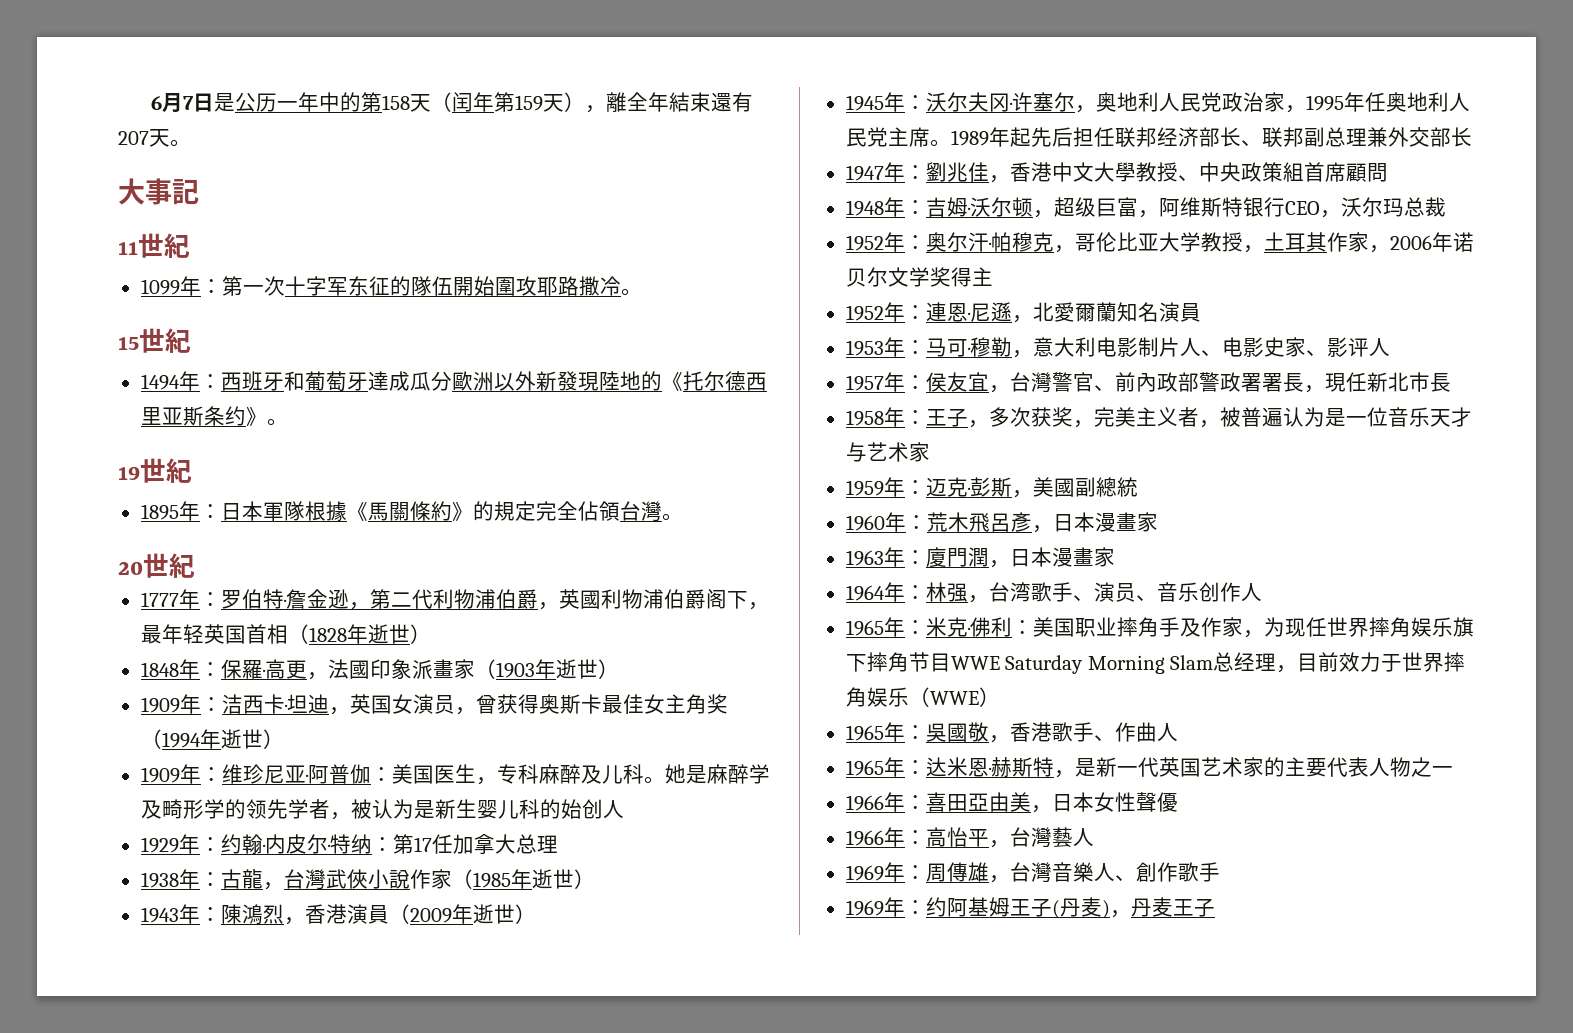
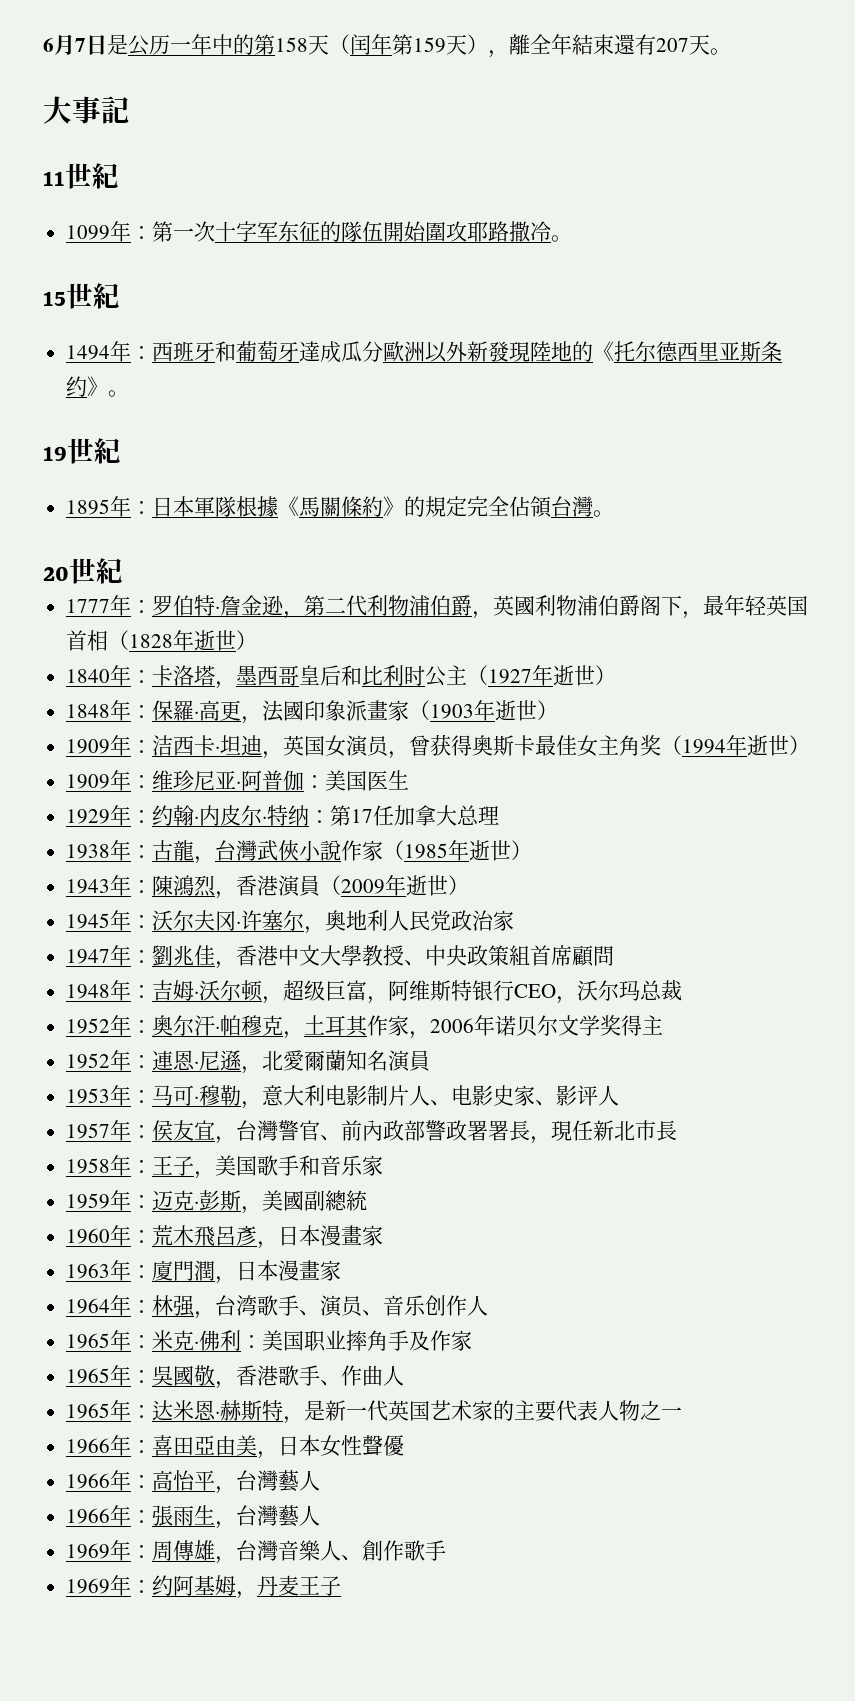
+ 1840年：卡洛塔，墨西哥皇后和比利时公主（1927年逝世）
- 1909年：维珍尼亚·阿普伽：美国医生，专科麻醉及儿科。她是麻醉学及畸形学的领先学者，被认为是新生婴儿科的始创人
+ 1909年：维珍尼亚·阿普伽：美国医生
- 1945年：沃尔夫冈·许塞尔，奥地利人民党政治家，1995年任奥地利人民党主席。1989年起先后担任联邦经济部长、联邦副总理兼外交部长
+ 1945年：沃尔夫冈·许塞尔，奥地利人民党政治家
- 1952年：奥尔汗·帕穆克，哥伦比亚大学教授，土耳其作家，2006年诺贝尔文学奖得主
+ 1952年：奥尔汗·帕穆克，土耳其作家，2006年诺贝尔文学奖得主
- 1958年：王子，多次获奖，完美主义者，被普遍认为是一位音乐天才与艺术家
+ 1958年：王子，美国歌手和音乐家
- 1965年：米克·佛利：美国职业摔角手及作家，为现任世界摔角娱乐旗下摔角节目WWE Saturday Morning Slam总经理，目前效力于世界摔角娱乐（WWE）
+ 1965年：米克·佛利：美国职业摔角手及作家
+ 1966年：張雨生，台灣藝人
- 1969年：约阿基姆王子(丹麦)，丹麦王子
+ 1969年：约阿基姆，丹麦王子

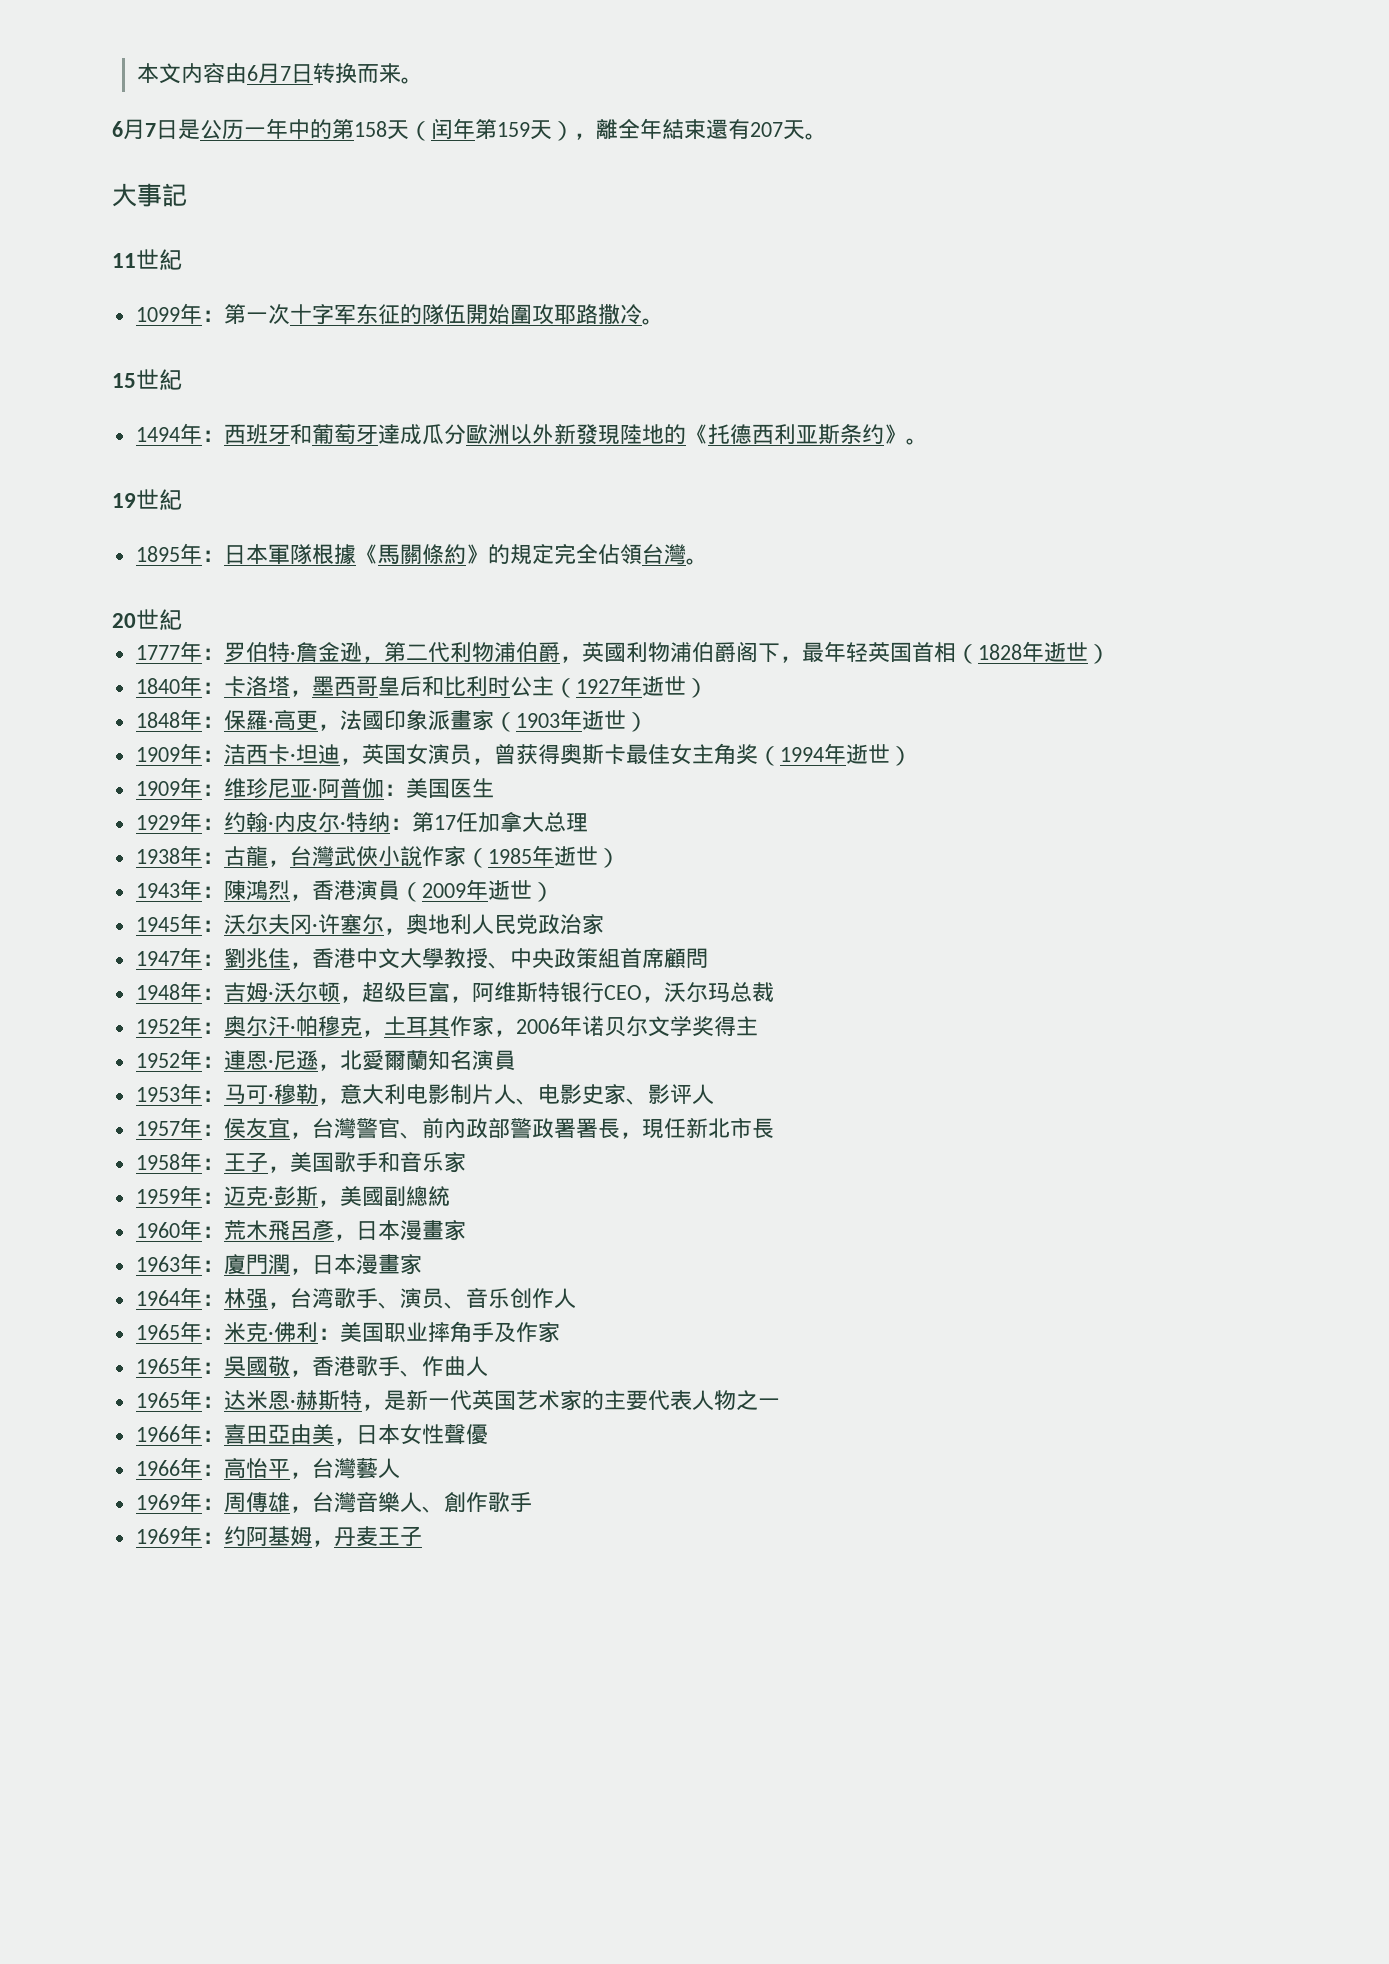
+ 本文内容由6月7日转换而来。
- 1494年：西班牙和葡萄牙達成瓜分歐洲以外新發現陸地的《托尔德西里亚斯条约》。
+ 1494年：西班牙和葡萄牙達成瓜分歐洲以外新發現陸地的《托德西利亚斯条约》。
- 1966年：張雨生，台灣藝人

